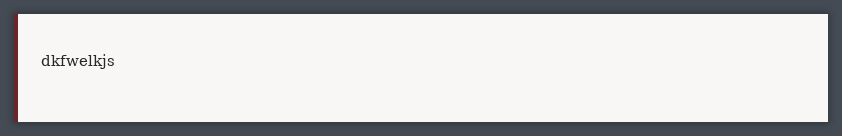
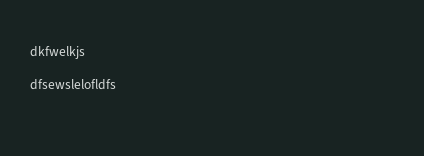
+ dfsewslelofldfs

